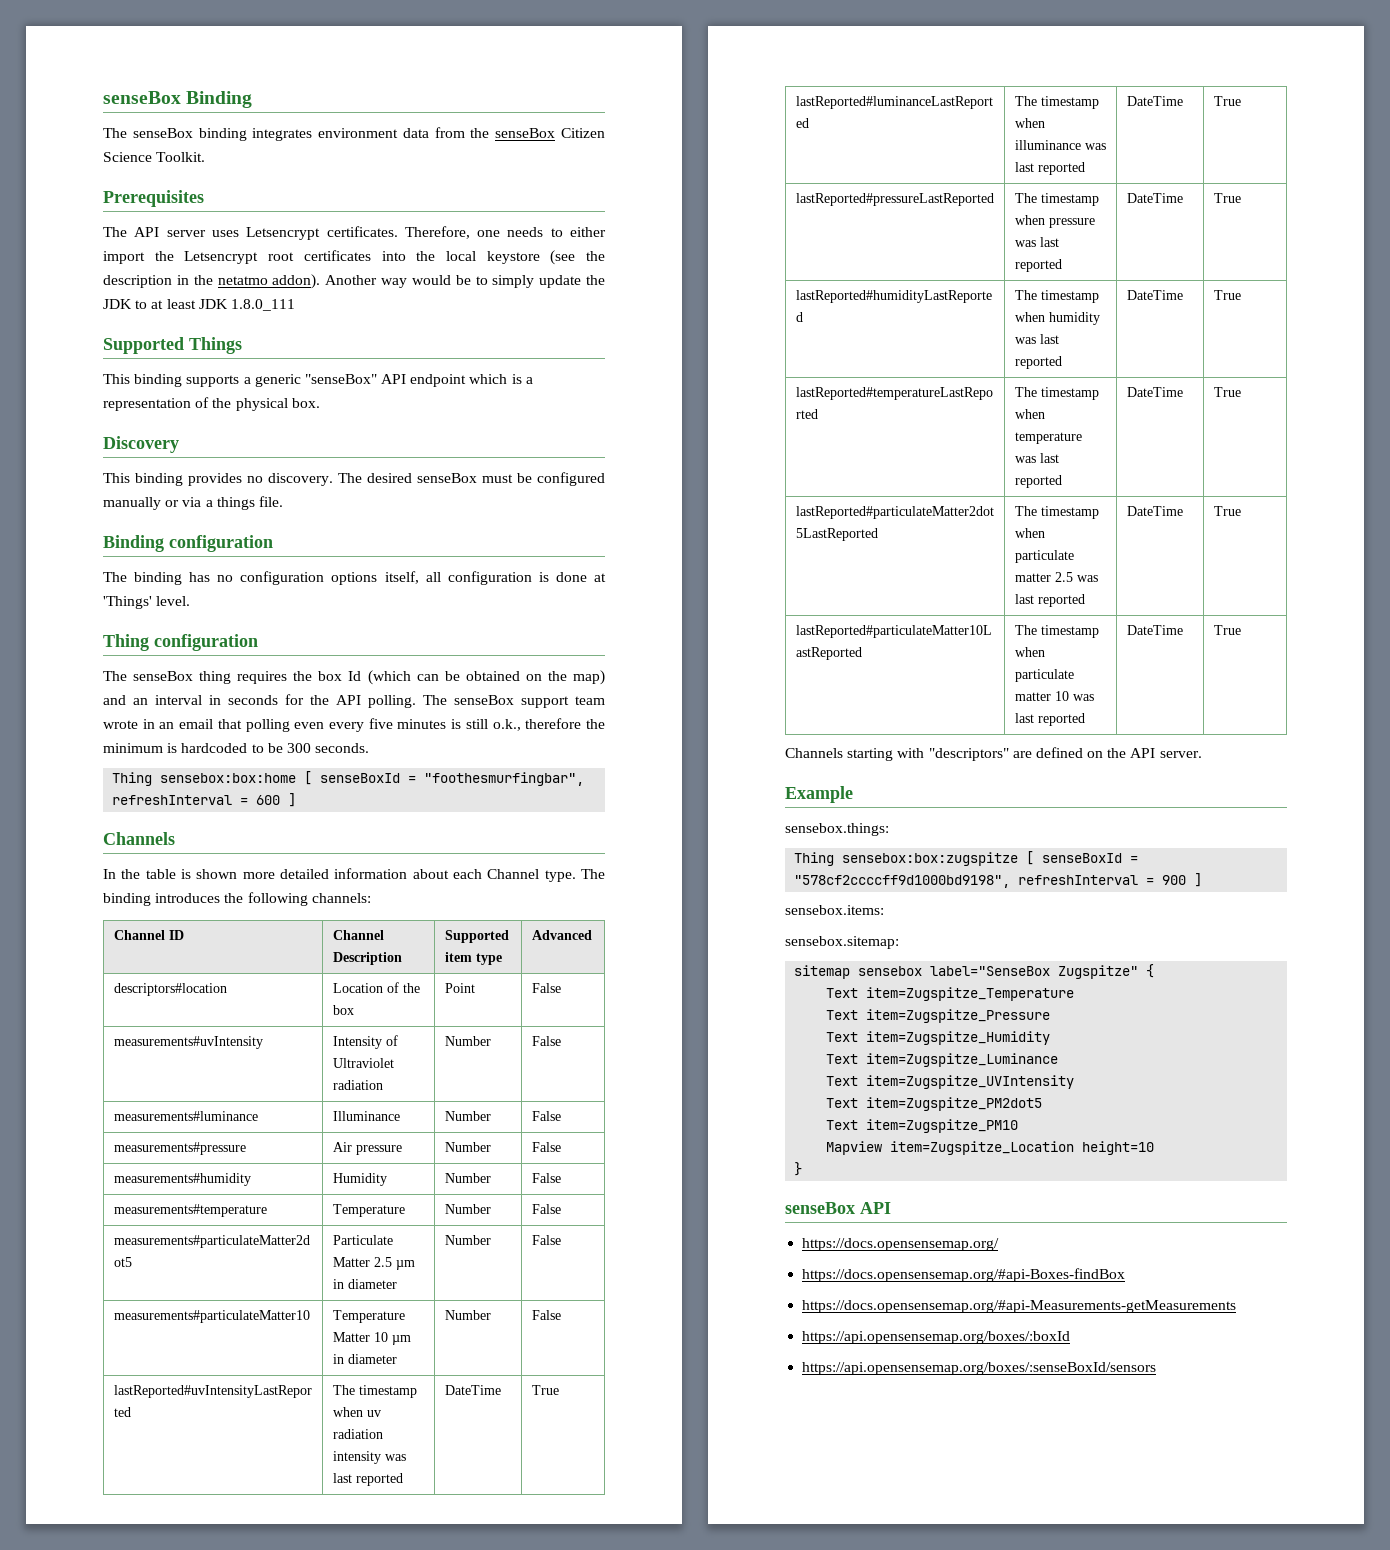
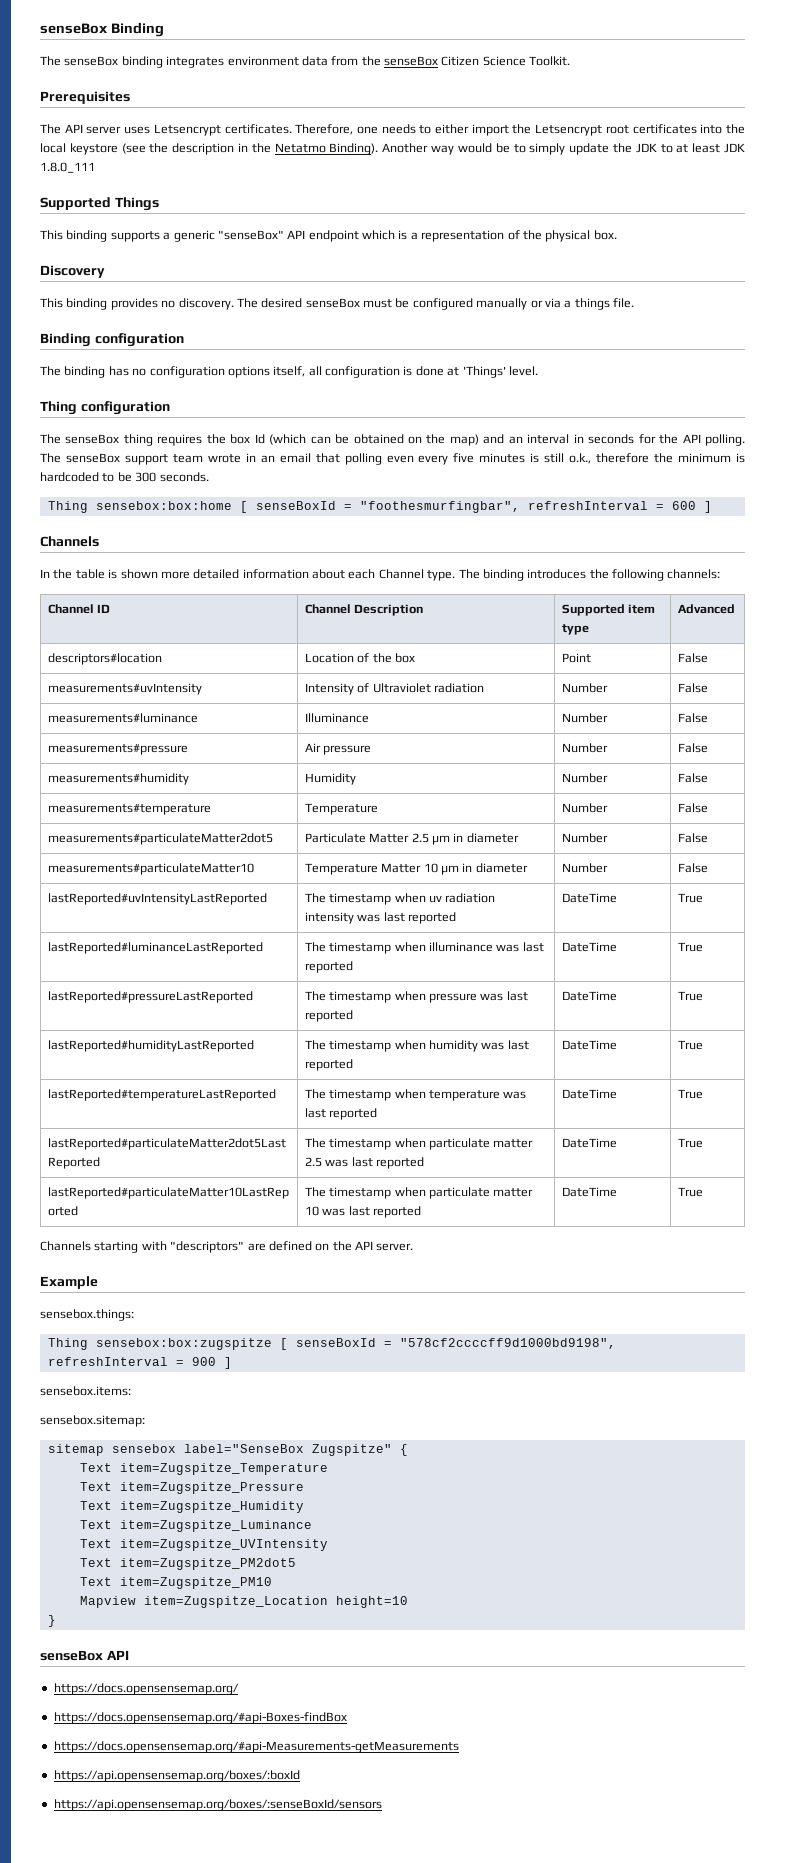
- Therefore, one needs to either import the Letsencrypt root certificates into the local keystore (see the description in the netatmo addon).
+ Therefore, one needs to either import the Letsencrypt root certificates into the local keystore (see the description in the Netatmo Binding).

